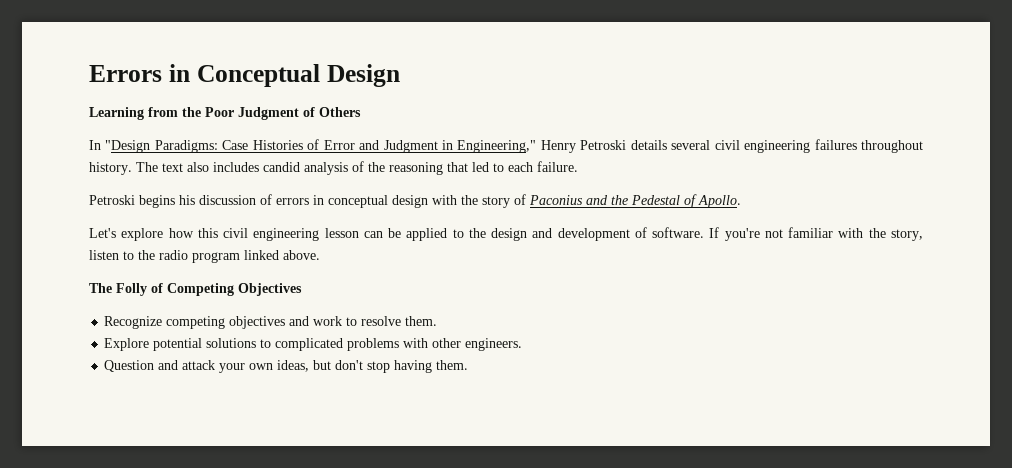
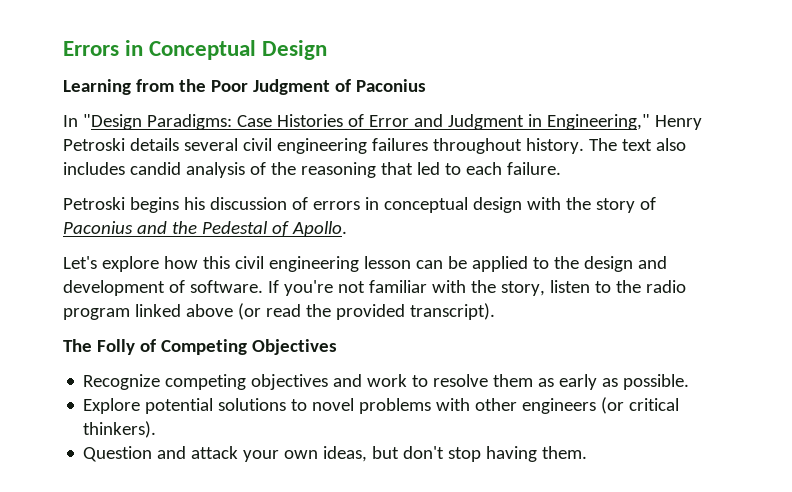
- Learning from the Poor Judgment of Others
+ Learning from the Poor Judgment of Paconius
- If you're not familiar with the story, listen to the radio program linked above.
+ If you're not familiar with the story, listen to the radio program linked above (or read the provided transcript).
- Recognize competing objectives and work to resolve them.
+ Recognize competing objectives and work to resolve them as early as possible.
- Explore potential solutions to complicated problems with other engineers.
+ Explore potential solutions to novel problems with other engineers (or critical thinkers).

